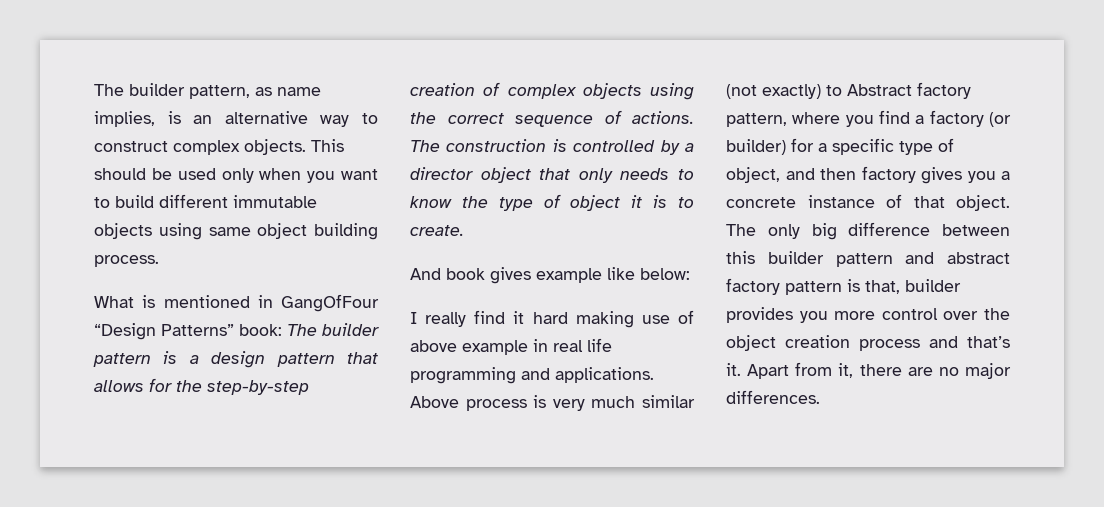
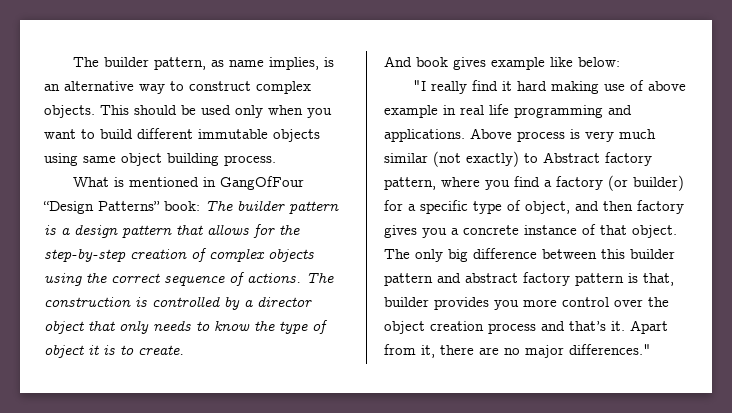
- I really find it hard making use of above example in real life programming and applications.
+ "I really find it hard making use of above example in real life programming and applications.
- Apart from it, there are no major differences.
+ Apart from it, there are no major differences."

